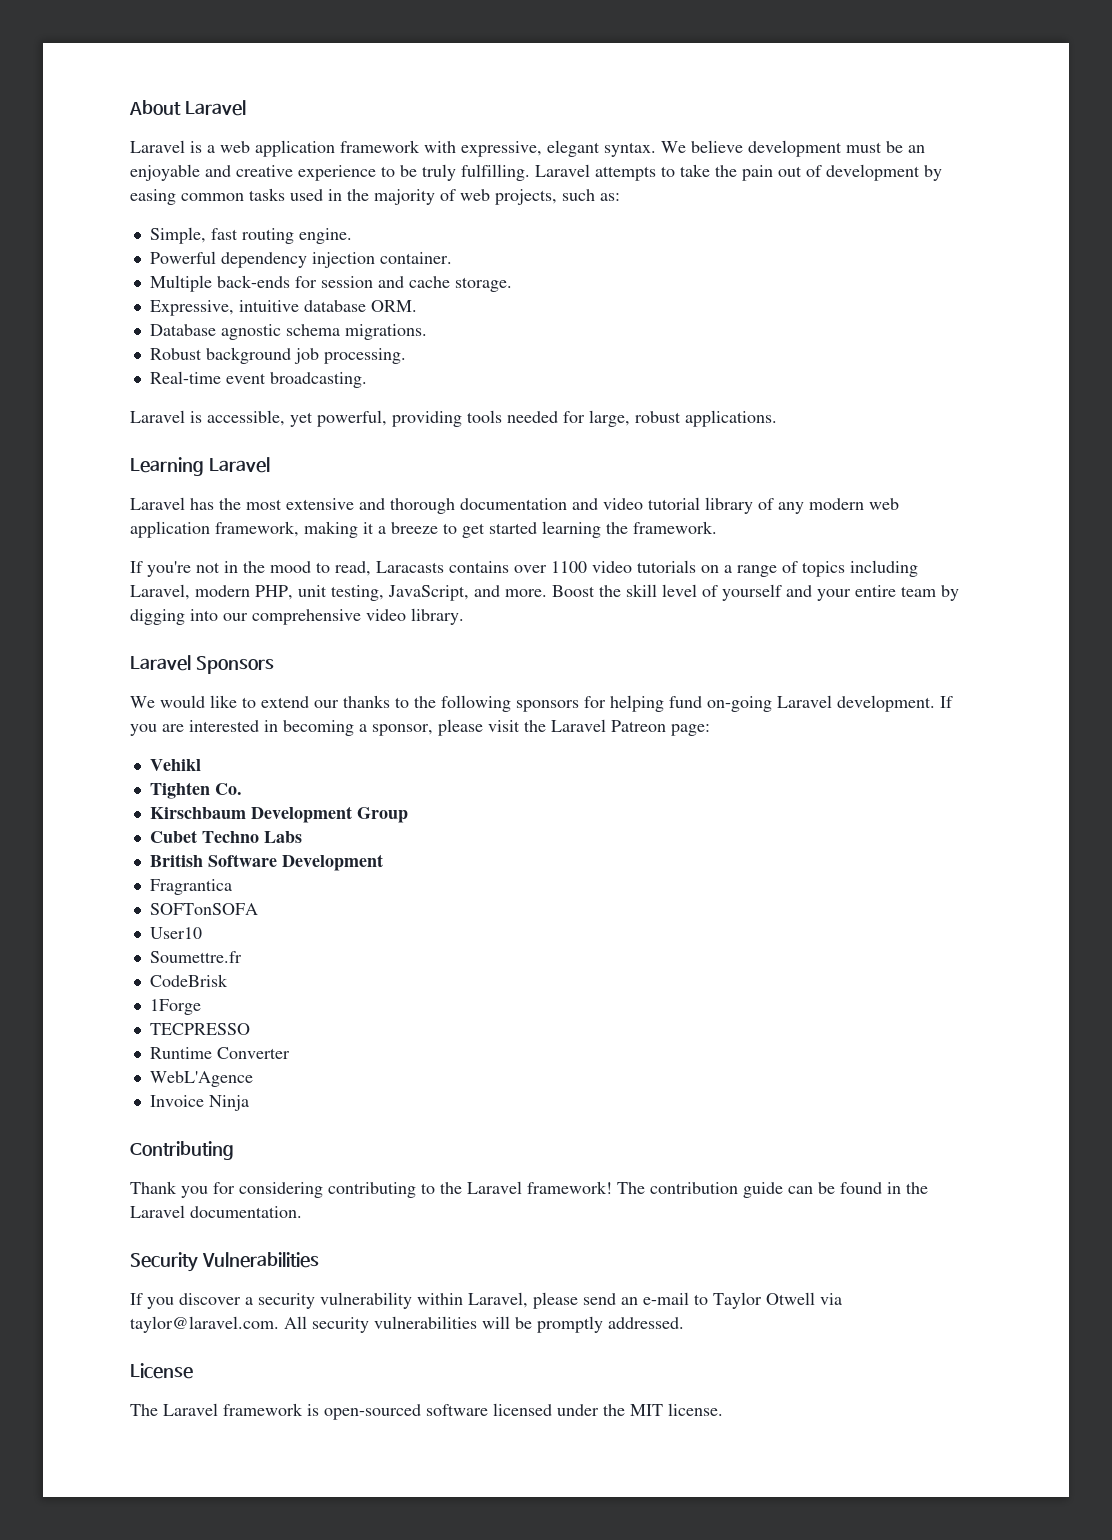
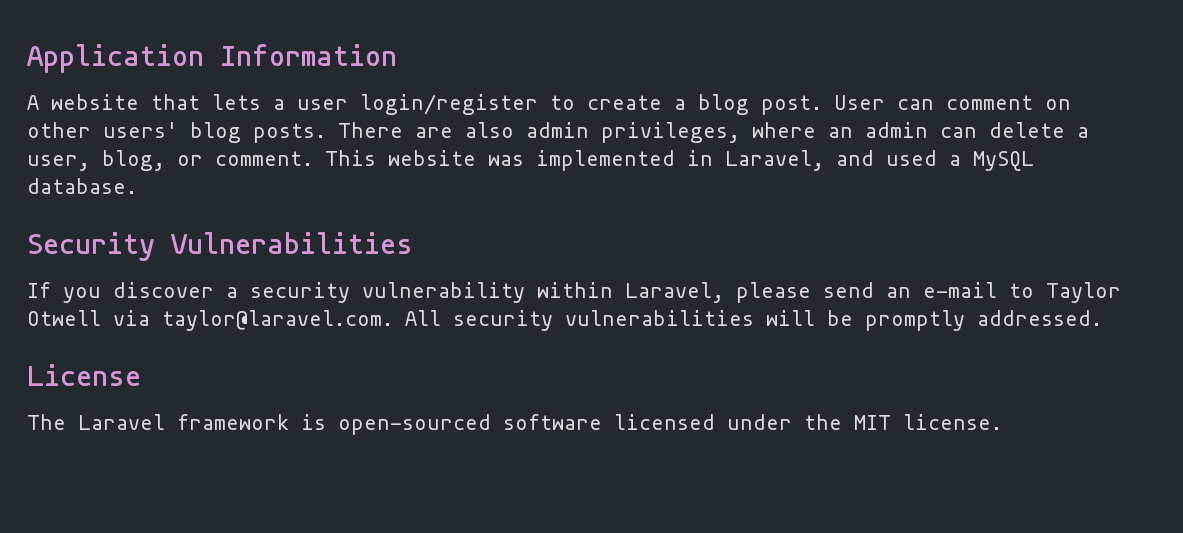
- About Laravel
- Laravel is a web application framework with expressive, elegant syntax. We believe development must be an enjoyable and creative experience to be truly fulfilling. Laravel attempts to take the pain out of development by easing common tasks used in the majority of web projects, such as:
- Simple, fast routing engine.
- Powerful dependency injection container.
- Multiple back-ends for session and cache storage.
- Expressive, intuitive database ORM.
- Database agnostic schema migrations.
- Robust background job processing.
- Real-time event broadcasting.
- Laravel is accessible, yet powerful, providing tools needed for large, robust applications.
- Learning Laravel
- Laravel has the most extensive and thorough documentation and video tutorial library of any modern web application framework, making it a breeze to get started learning the framework.
- If you're not in the mood to read, Laracasts contains over 1100 video tutorials on a range of topics including Laravel, modern PHP, unit testing, JavaScript, and more. Boost the skill level of yourself and your entire team by digging into our comprehensive video library.
- Laravel Sponsors
- We would like to extend our thanks to the following sponsors for helping fund on-going Laravel development. If you are interested in becoming a sponsor, please visit the Laravel Patreon page:
- Vehikl
- Tighten Co.
- Kirschbaum Development Group
- Cubet Techno Labs
- British Software Development
- Fragrantica
- SOFTonSOFA
- User10
- Soumettre.fr
- CodeBrisk
- 1Forge
- TECPRESSO
- Runtime Converter
- WebL'Agence
- Invoice Ninja
- Contributing
- Thank you for considering contributing to the Laravel framework! The contribution guide can be found in the Laravel documentation.
+ Application Information
+ A website that lets a user login/register to create a blog post. User can comment on other users' blog posts. There are also admin privileges, where an admin can delete a user, blog, or comment. This website was implemented in Laravel, and used a MySQL database.

